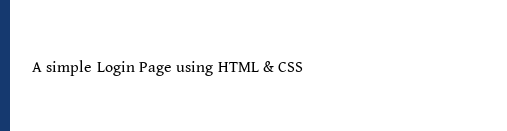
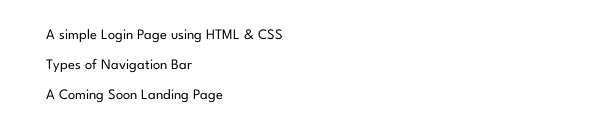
+ Types of Navigation Bar
+ A Coming Soon Landing Page

